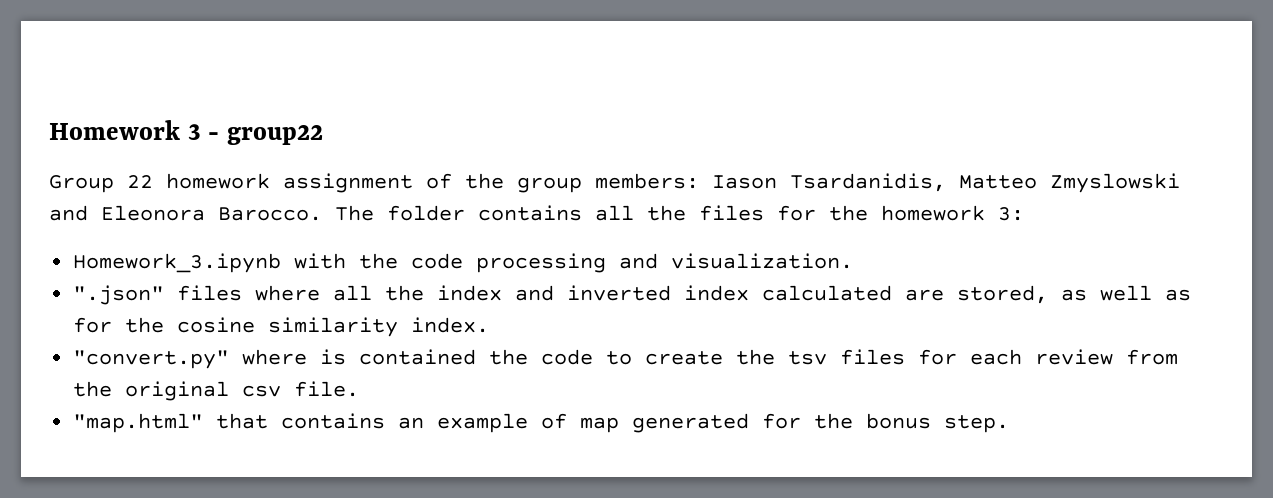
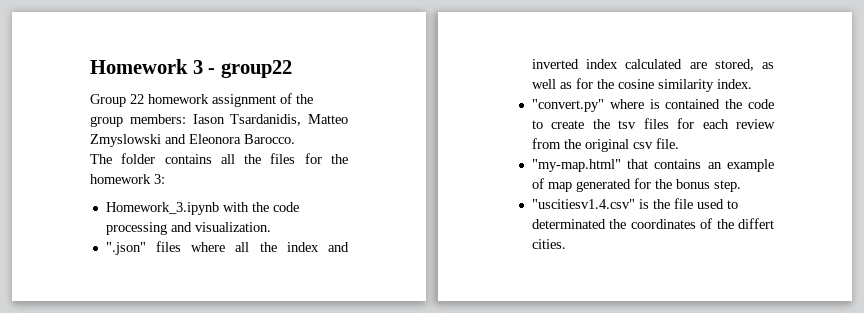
- Group 22 homework assignment of the group members: Iason Tsardanidis, Matteo Zmyslowski and Eleonora Barocco. The folder contains all the files for the homework 3:
+ Group 22 homework assignment of the group members: Iason Tsardanidis, Matteo Zmyslowski and Eleonora Barocco.
+ The folder contains all the files for the homework 3:
- "map.html" that contains an example of map generated for the bonus step.
+ "my-map.html" that contains an example of map generated for the bonus step.
+ "uscitiesv1.4.csv" is the file used to determinated the coordinates of the differt cities.

